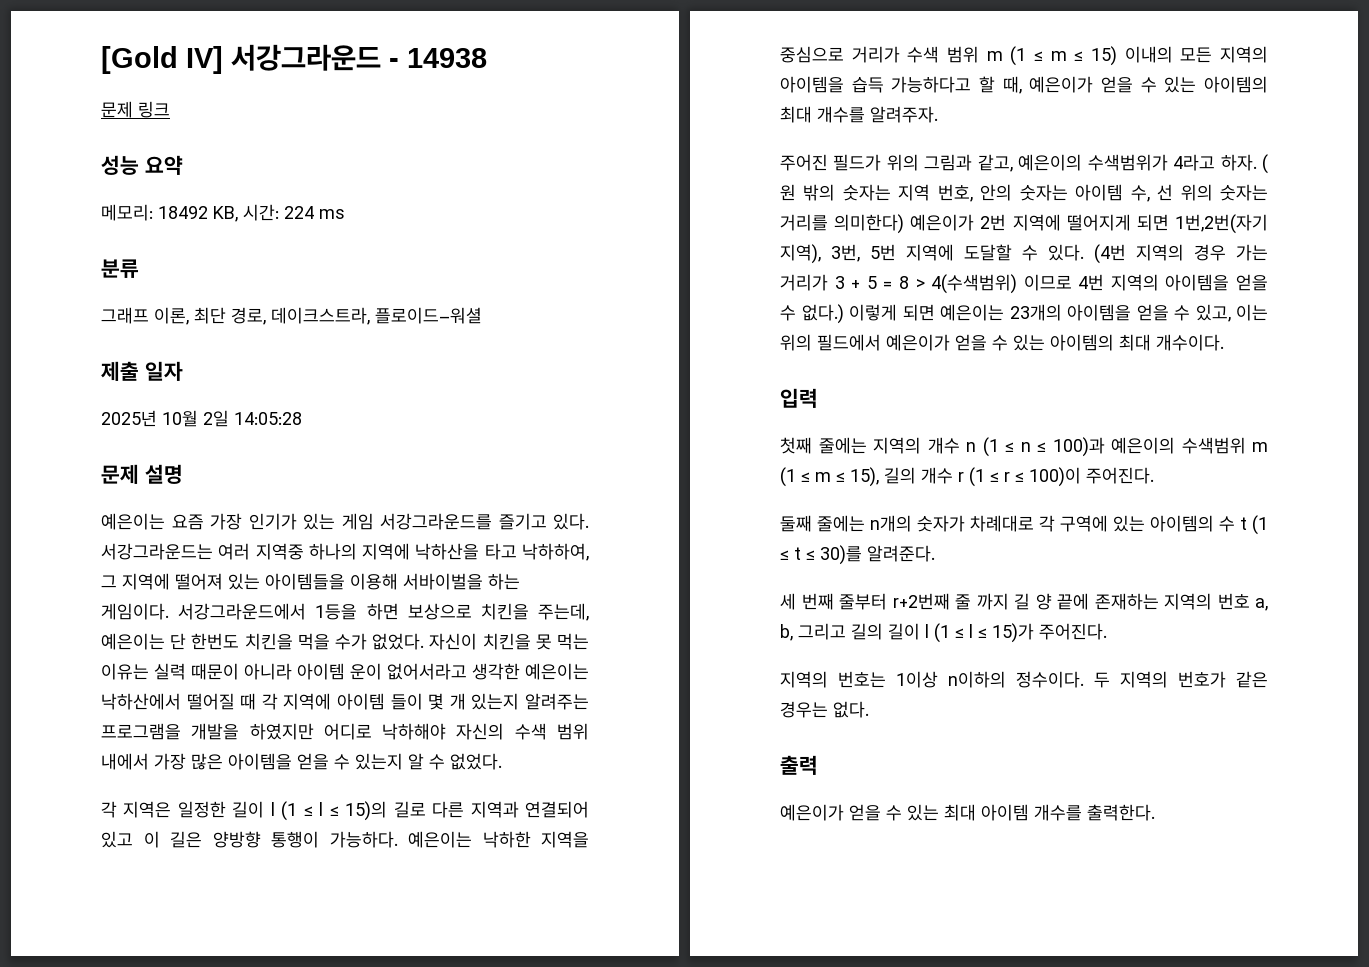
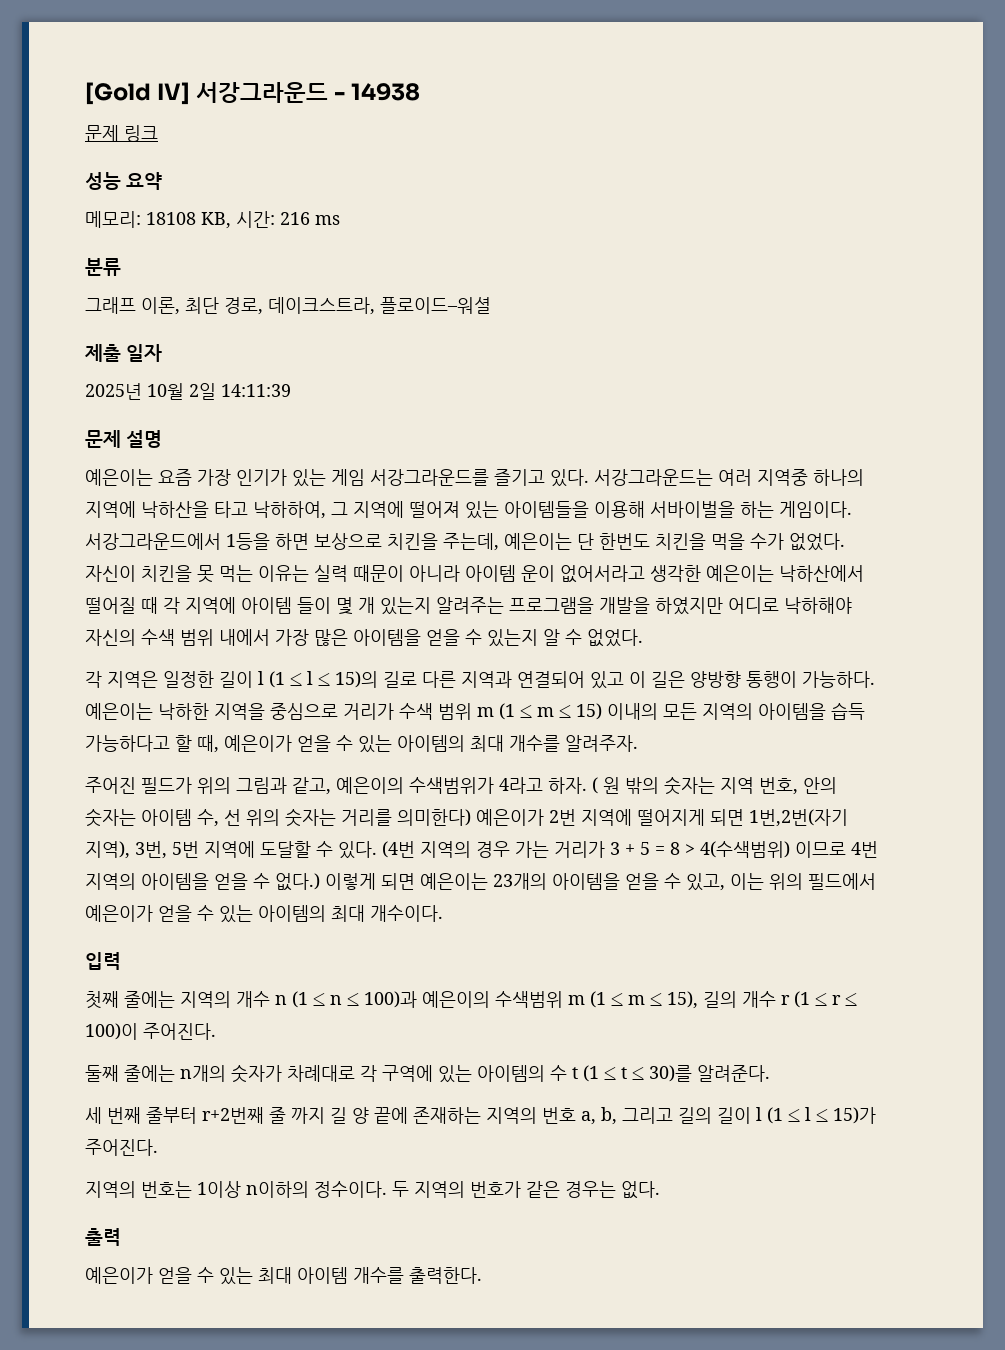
- 메모리: 18492 KB, 시간: 224 ms
+ 메모리: 18108 KB, 시간: 216 ms
- 2025년 10월 2일 14:05:28
+ 2025년 10월 2일 14:11:39

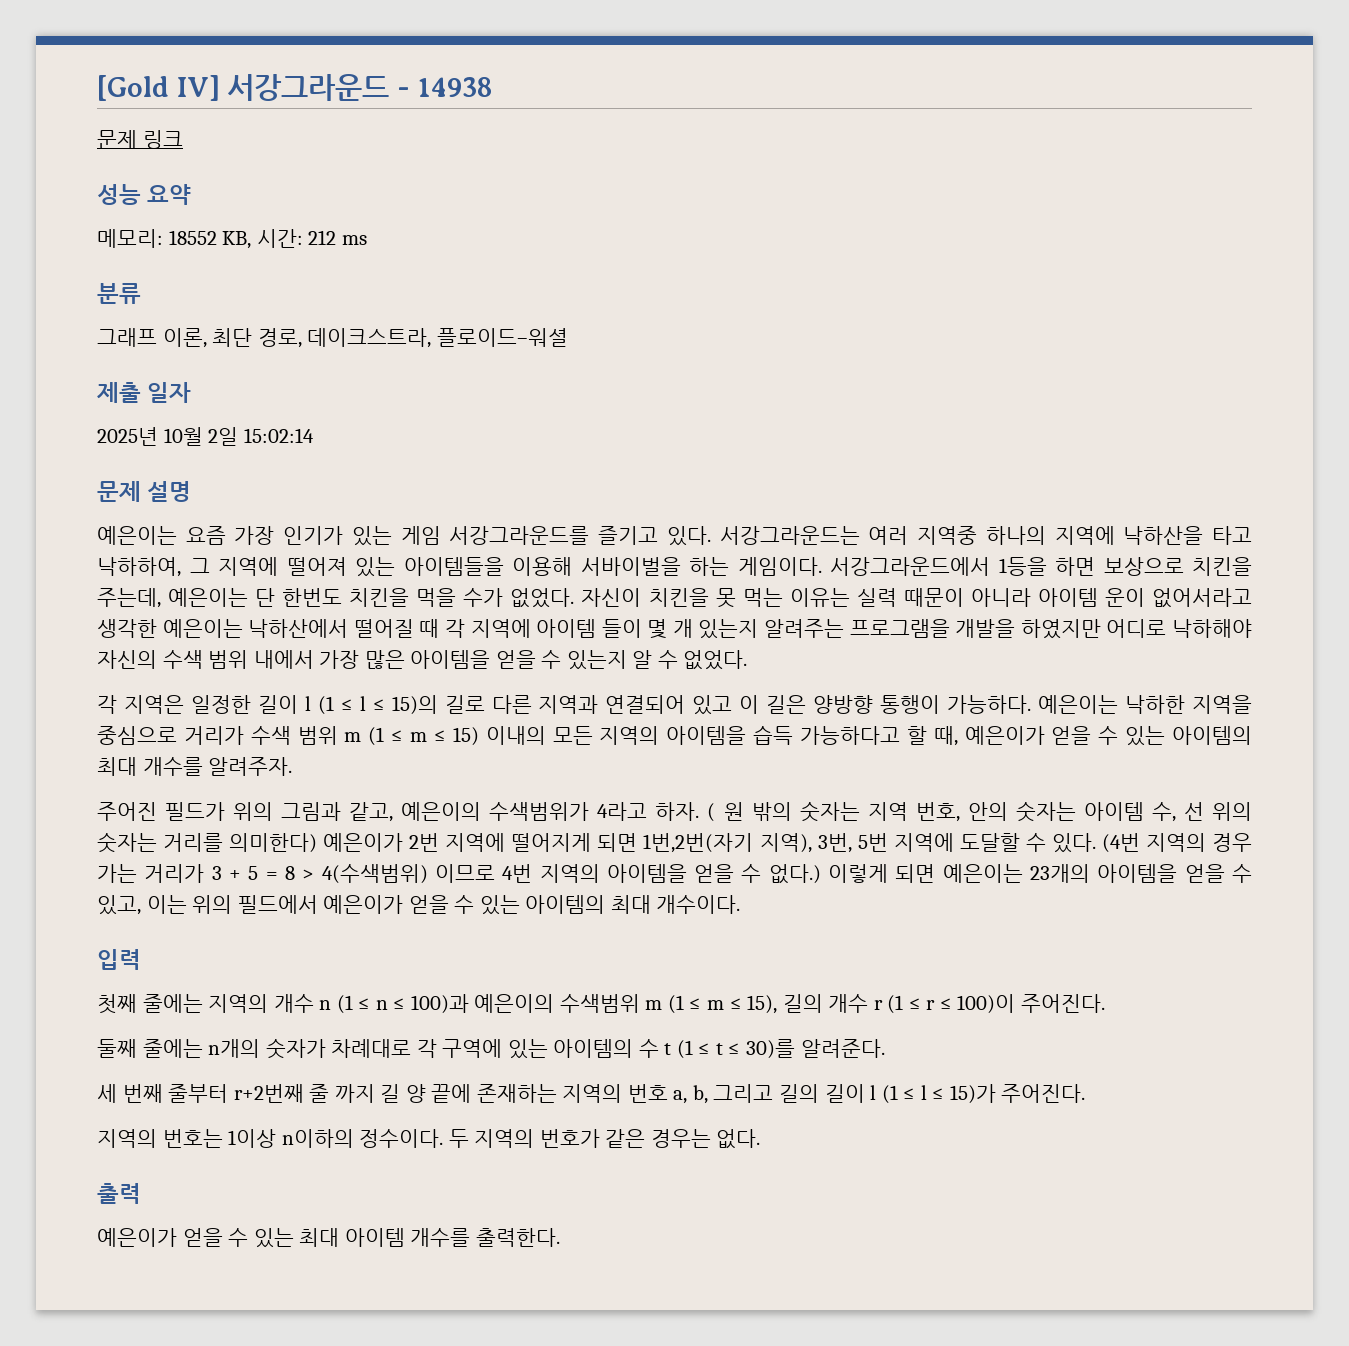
- 메모리: 18108 KB, 시간: 216 ms
+ 메모리: 18552 KB, 시간: 212 ms
- 2025년 10월 2일 14:11:39
+ 2025년 10월 2일 15:02:14

